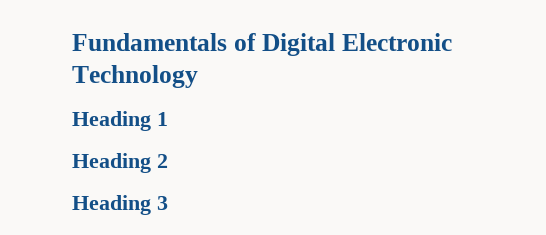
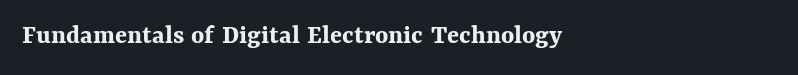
- Heading 1
- Heading 2
- Heading 3

